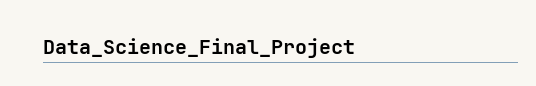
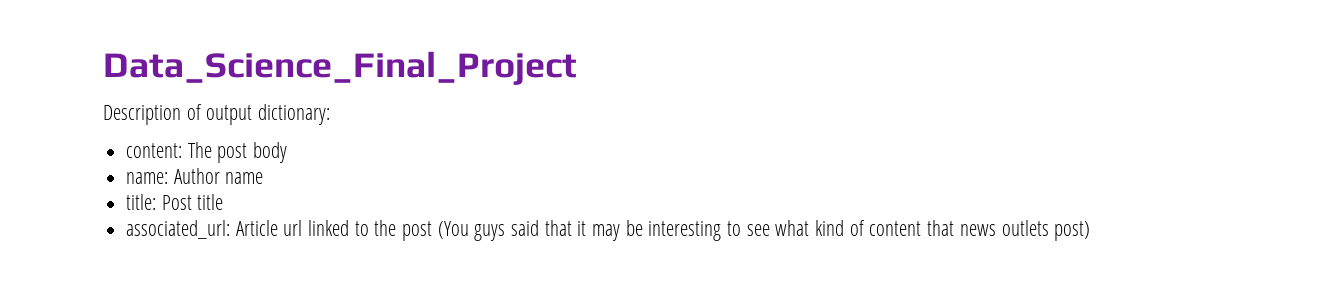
+ Description of output dictionary:
+ content: The post body
+ name: Author name
+ title: Post title
+ associated_url: Article url linked to the post (You guys said that it may be interesting to see what kind of content that news outlets post)

